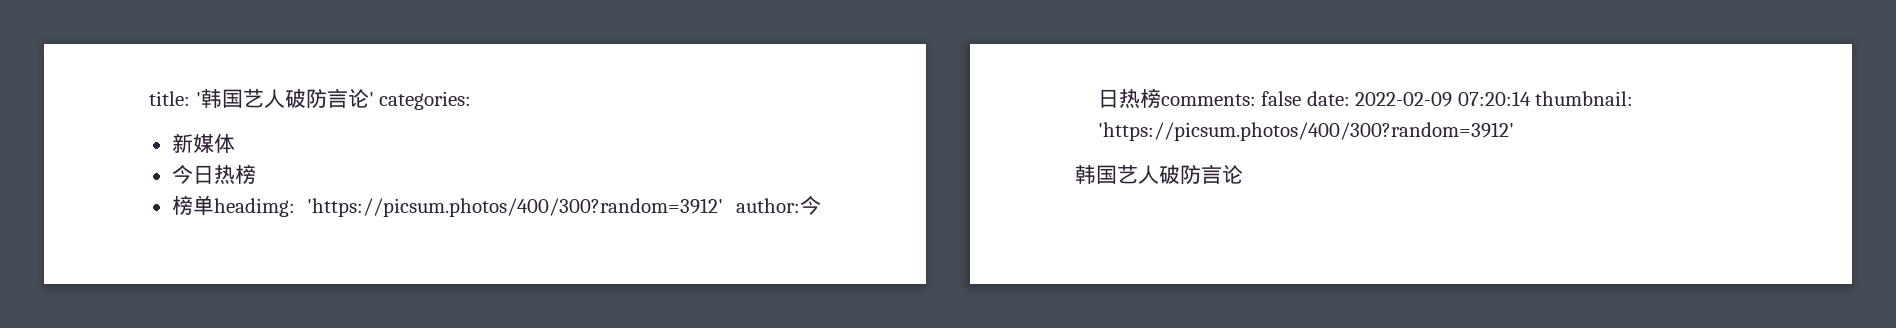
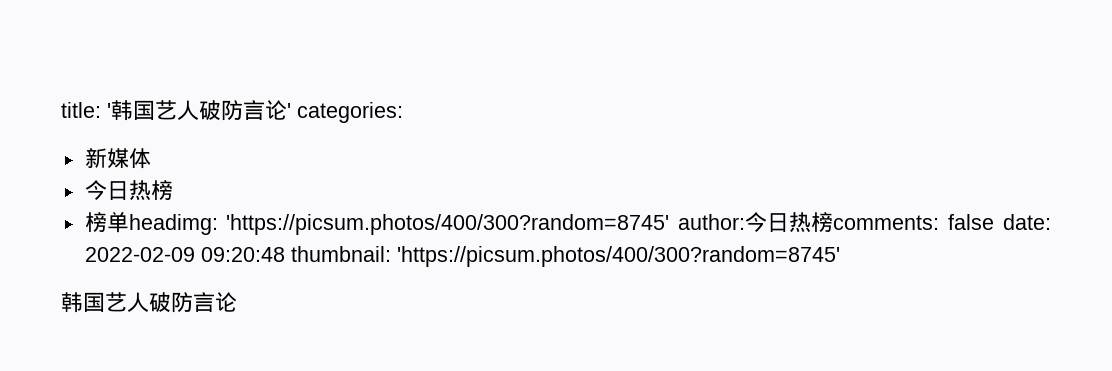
- 榜单headimg: 'https://picsum.photos/400/300?random=3912' author:今日热榜comments: false date: 2022-02-09 07:20:14 thumbnail: 'https://picsum.photos/400/300?random=3912'
+ 榜单headimg: 'https://picsum.photos/400/300?random=8745' author:今日热榜comments: false date: 2022-02-09 09:20:48 thumbnail: 'https://picsum.photos/400/300?random=8745'

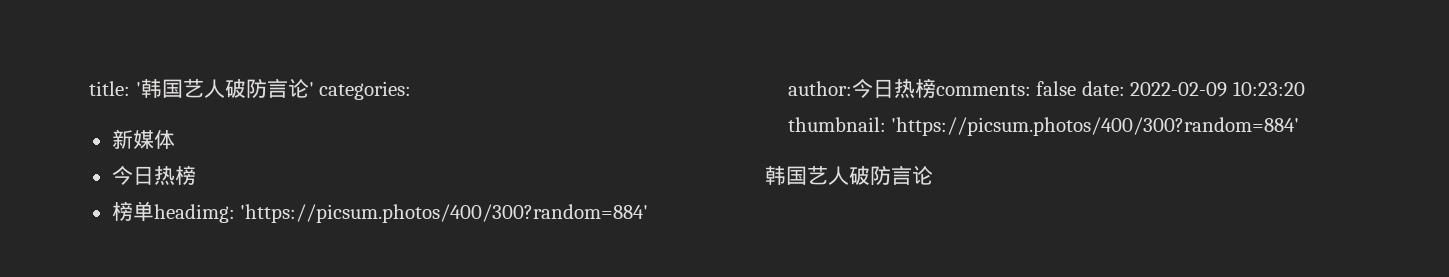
- 榜单headimg: 'https://picsum.photos/400/300?random=8745' author:今日热榜comments: false date: 2022-02-09 09:20:48 thumbnail: 'https://picsum.photos/400/300?random=8745'
+ 榜单headimg: 'https://picsum.photos/400/300?random=884' author:今日热榜comments: false date: 2022-02-09 10:23:20 thumbnail: 'https://picsum.photos/400/300?random=884'

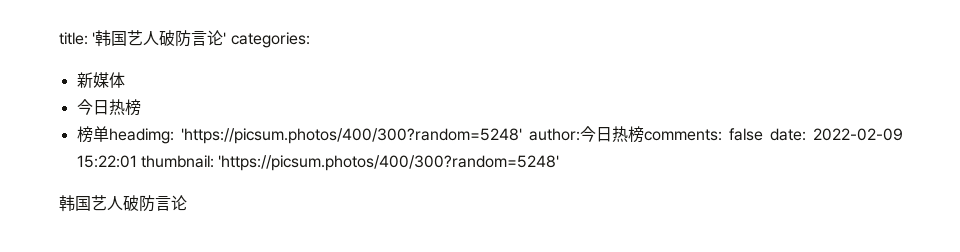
- 榜单headimg: 'https://picsum.photos/400/300?random=884' author:今日热榜comments: false date: 2022-02-09 10:23:20 thumbnail: 'https://picsum.photos/400/300?random=884'
+ 榜单headimg: 'https://picsum.photos/400/300?random=5248' author:今日热榜comments: false date: 2022-02-09 15:22:01 thumbnail: 'https://picsum.photos/400/300?random=5248'

